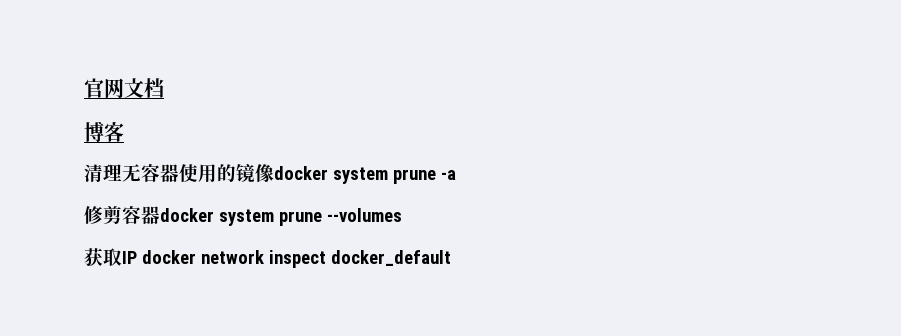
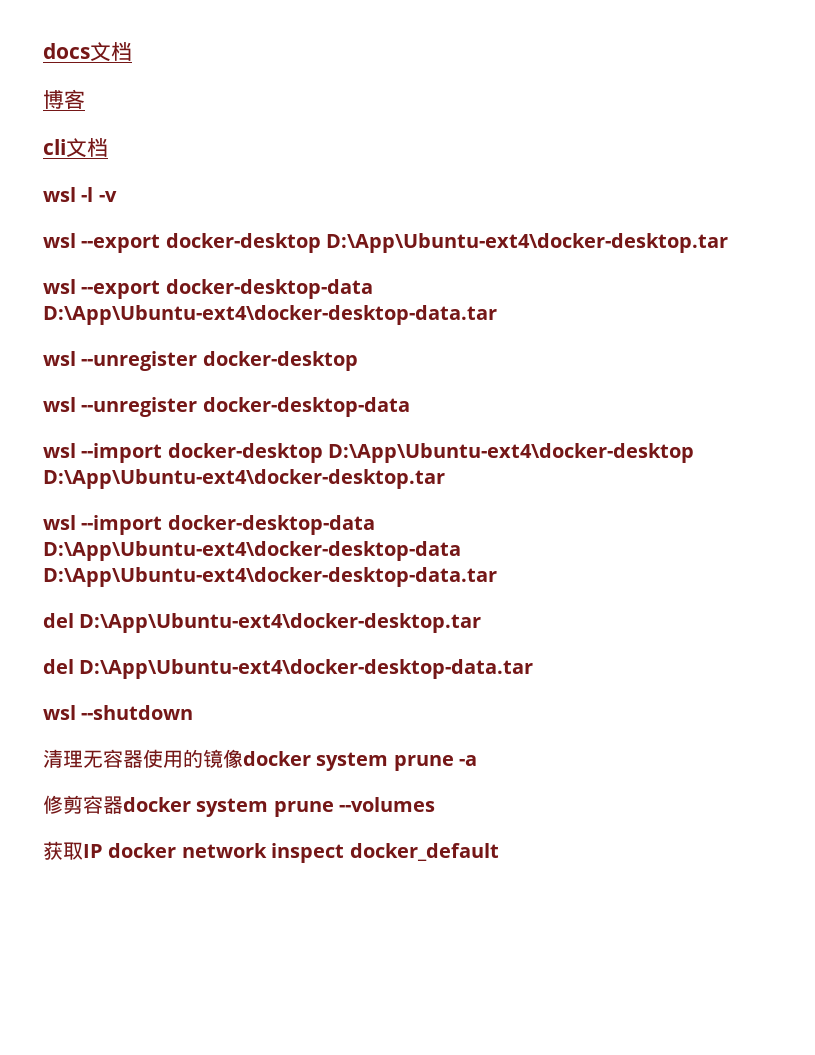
- 官网文档
+ docs文档
+ cli文档
+ wsl -l -v
+ wsl --export docker-desktop D:\App\Ubuntu-ext4\docker-desktop.tar
+ wsl --export docker-desktop-data D:\App\Ubuntu-ext4\docker-desktop-data.tar
+ wsl --unregister docker-desktop
+ wsl --unregister docker-desktop-data
+ wsl --import docker-desktop D:\App\Ubuntu-ext4\docker-desktop D:\App\Ubuntu-ext4\docker-desktop.tar
+ wsl --import docker-desktop-data D:\App\Ubuntu-ext4\docker-desktop-data D:\App\Ubuntu-ext4\docker-desktop-data.tar
+ del D:\App\Ubuntu-ext4\docker-desktop.tar
+ del D:\App\Ubuntu-ext4\docker-desktop-data.tar
+ wsl --shutdown

